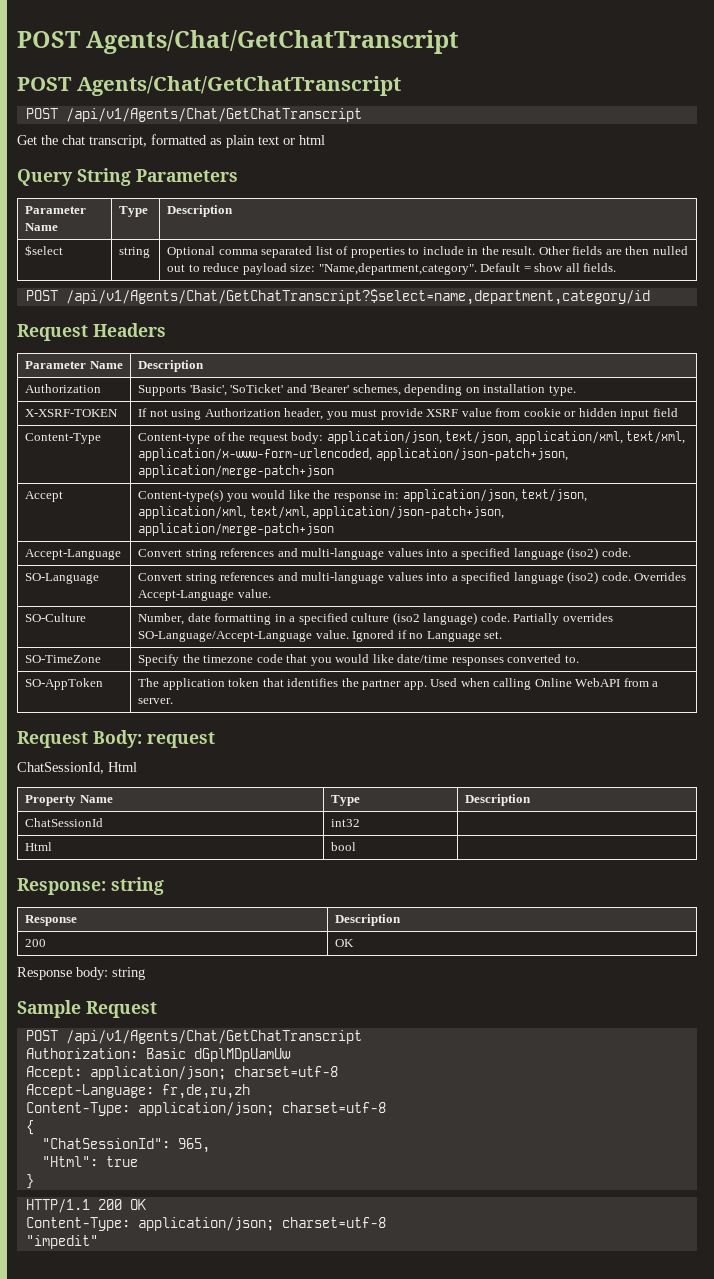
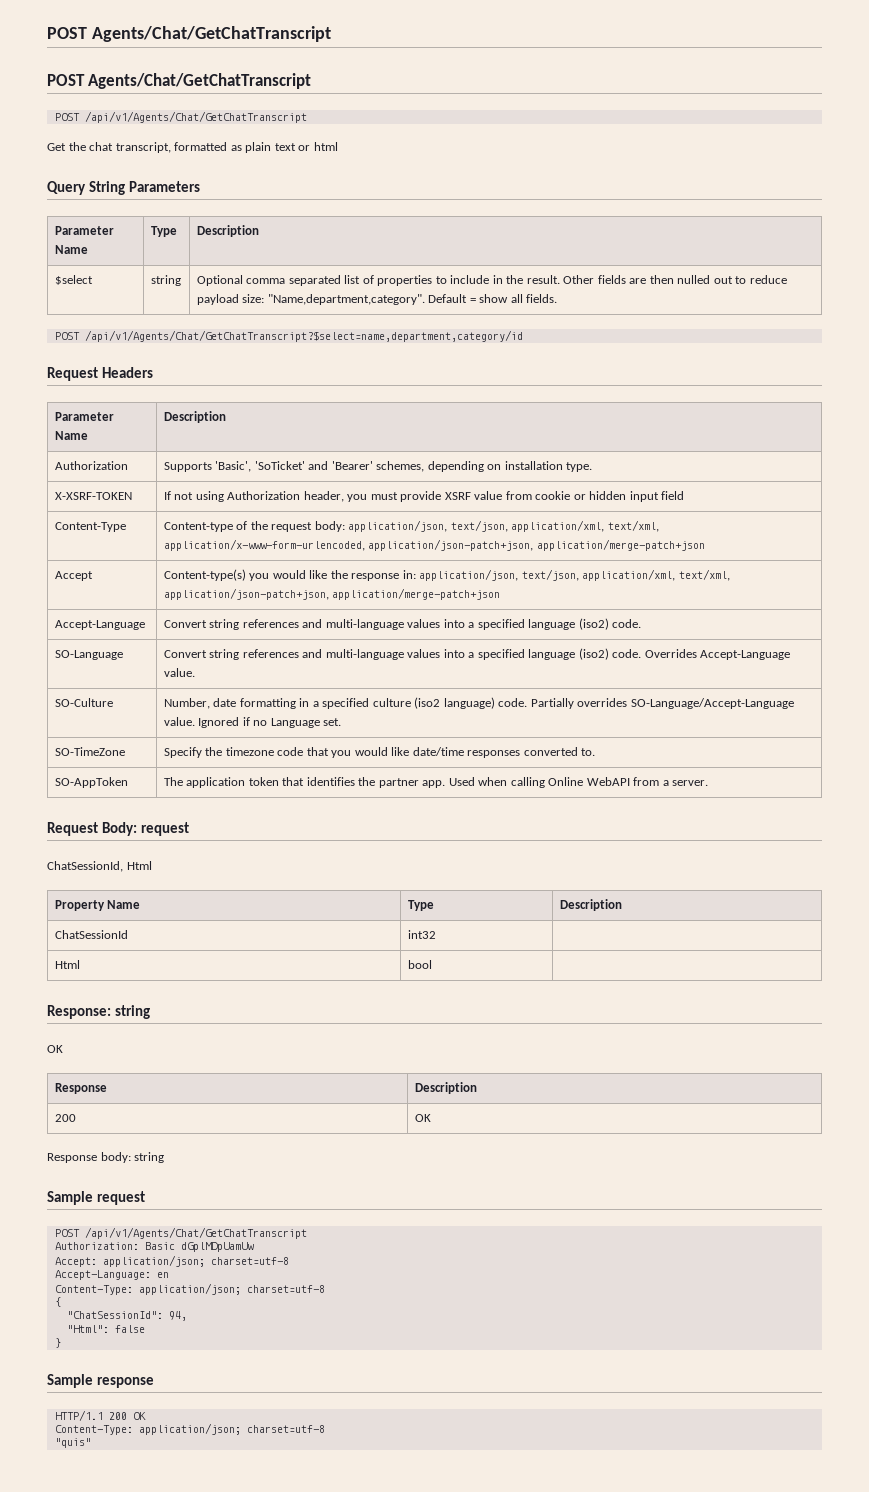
  Response: string
+ OK
- Sample Request
+ Sample request
- Accept-Language: fr,de,ru,zh
+ Accept-Language: en
- "ChatSessionId": 965,
+ "ChatSessionId": 94,
- "Html": true
+ "Html": false
+ Sample response
- "impedit"
+ "quis"

